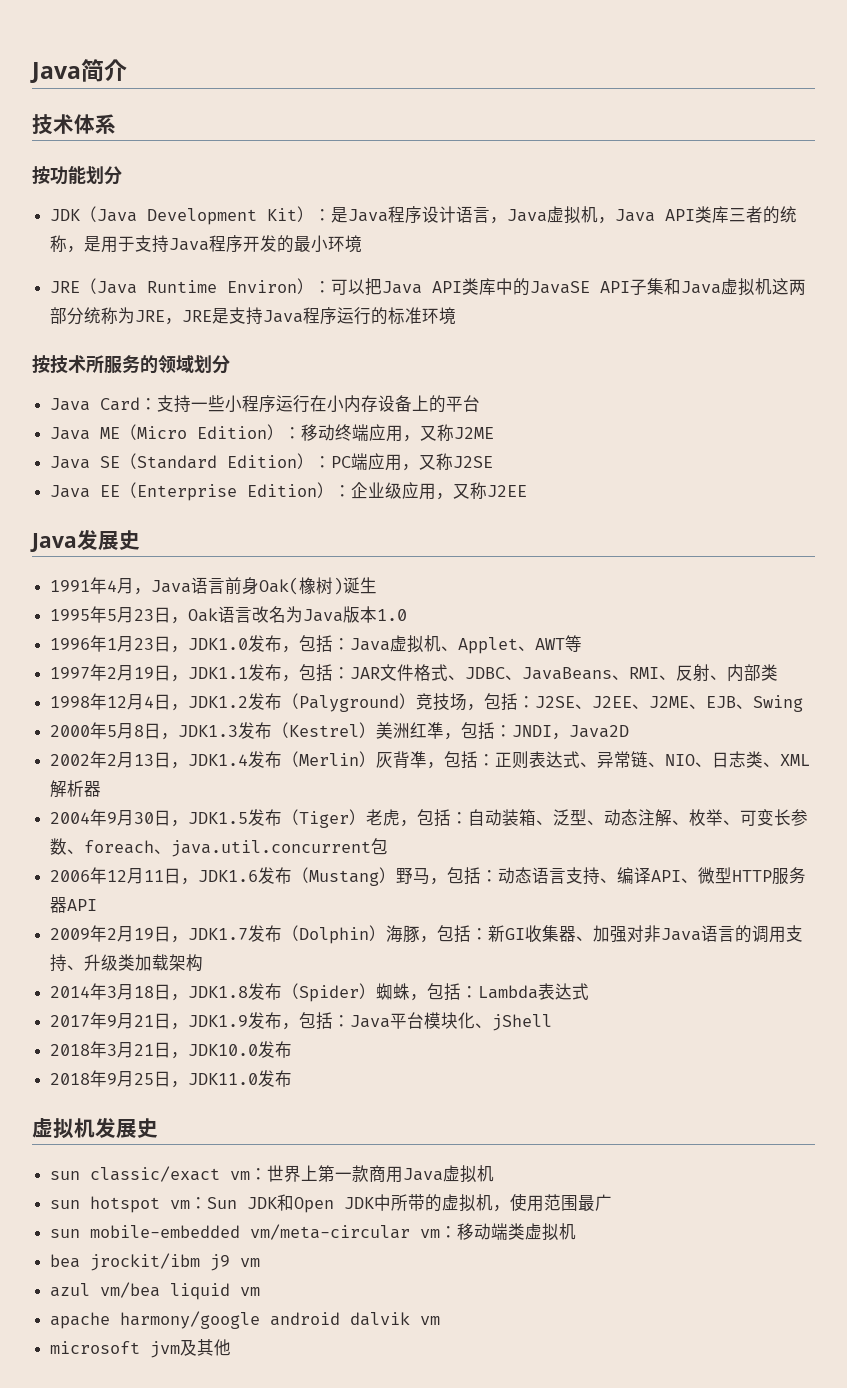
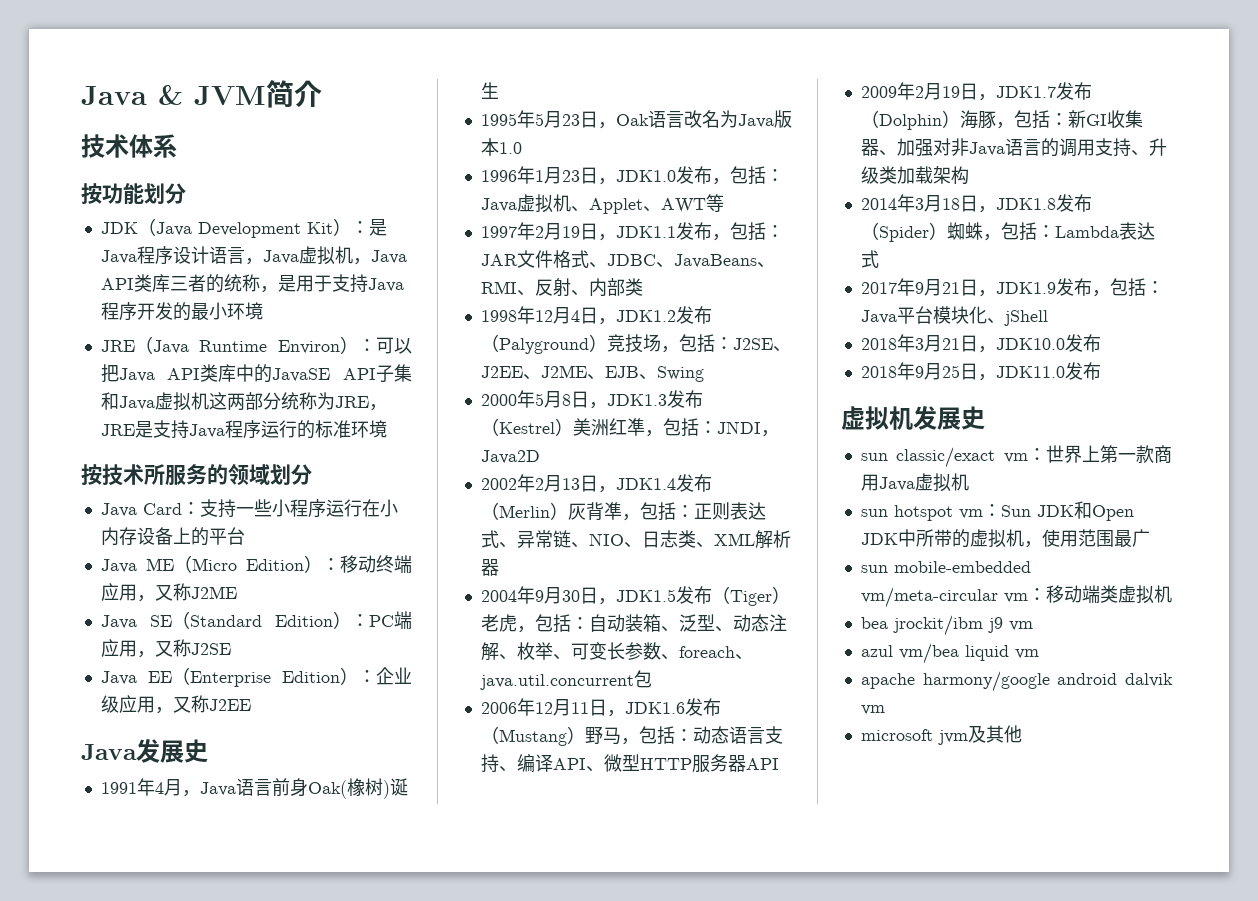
- Java简介
+ Java & JVM简介

